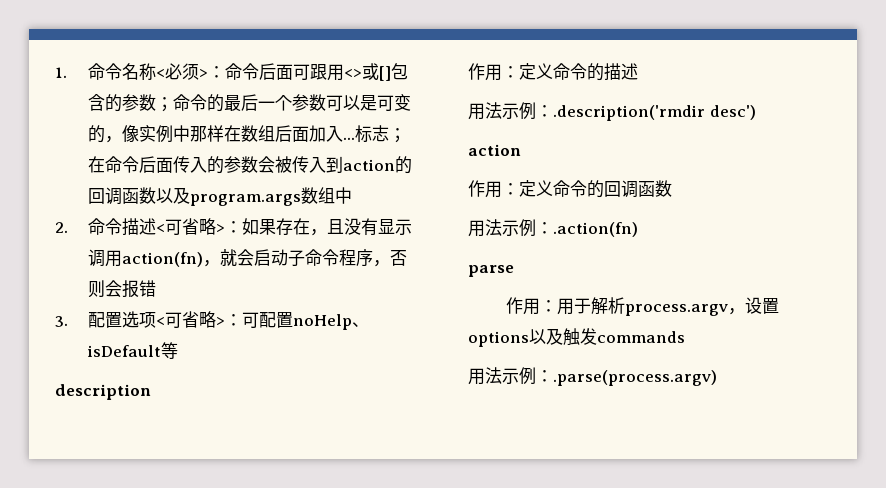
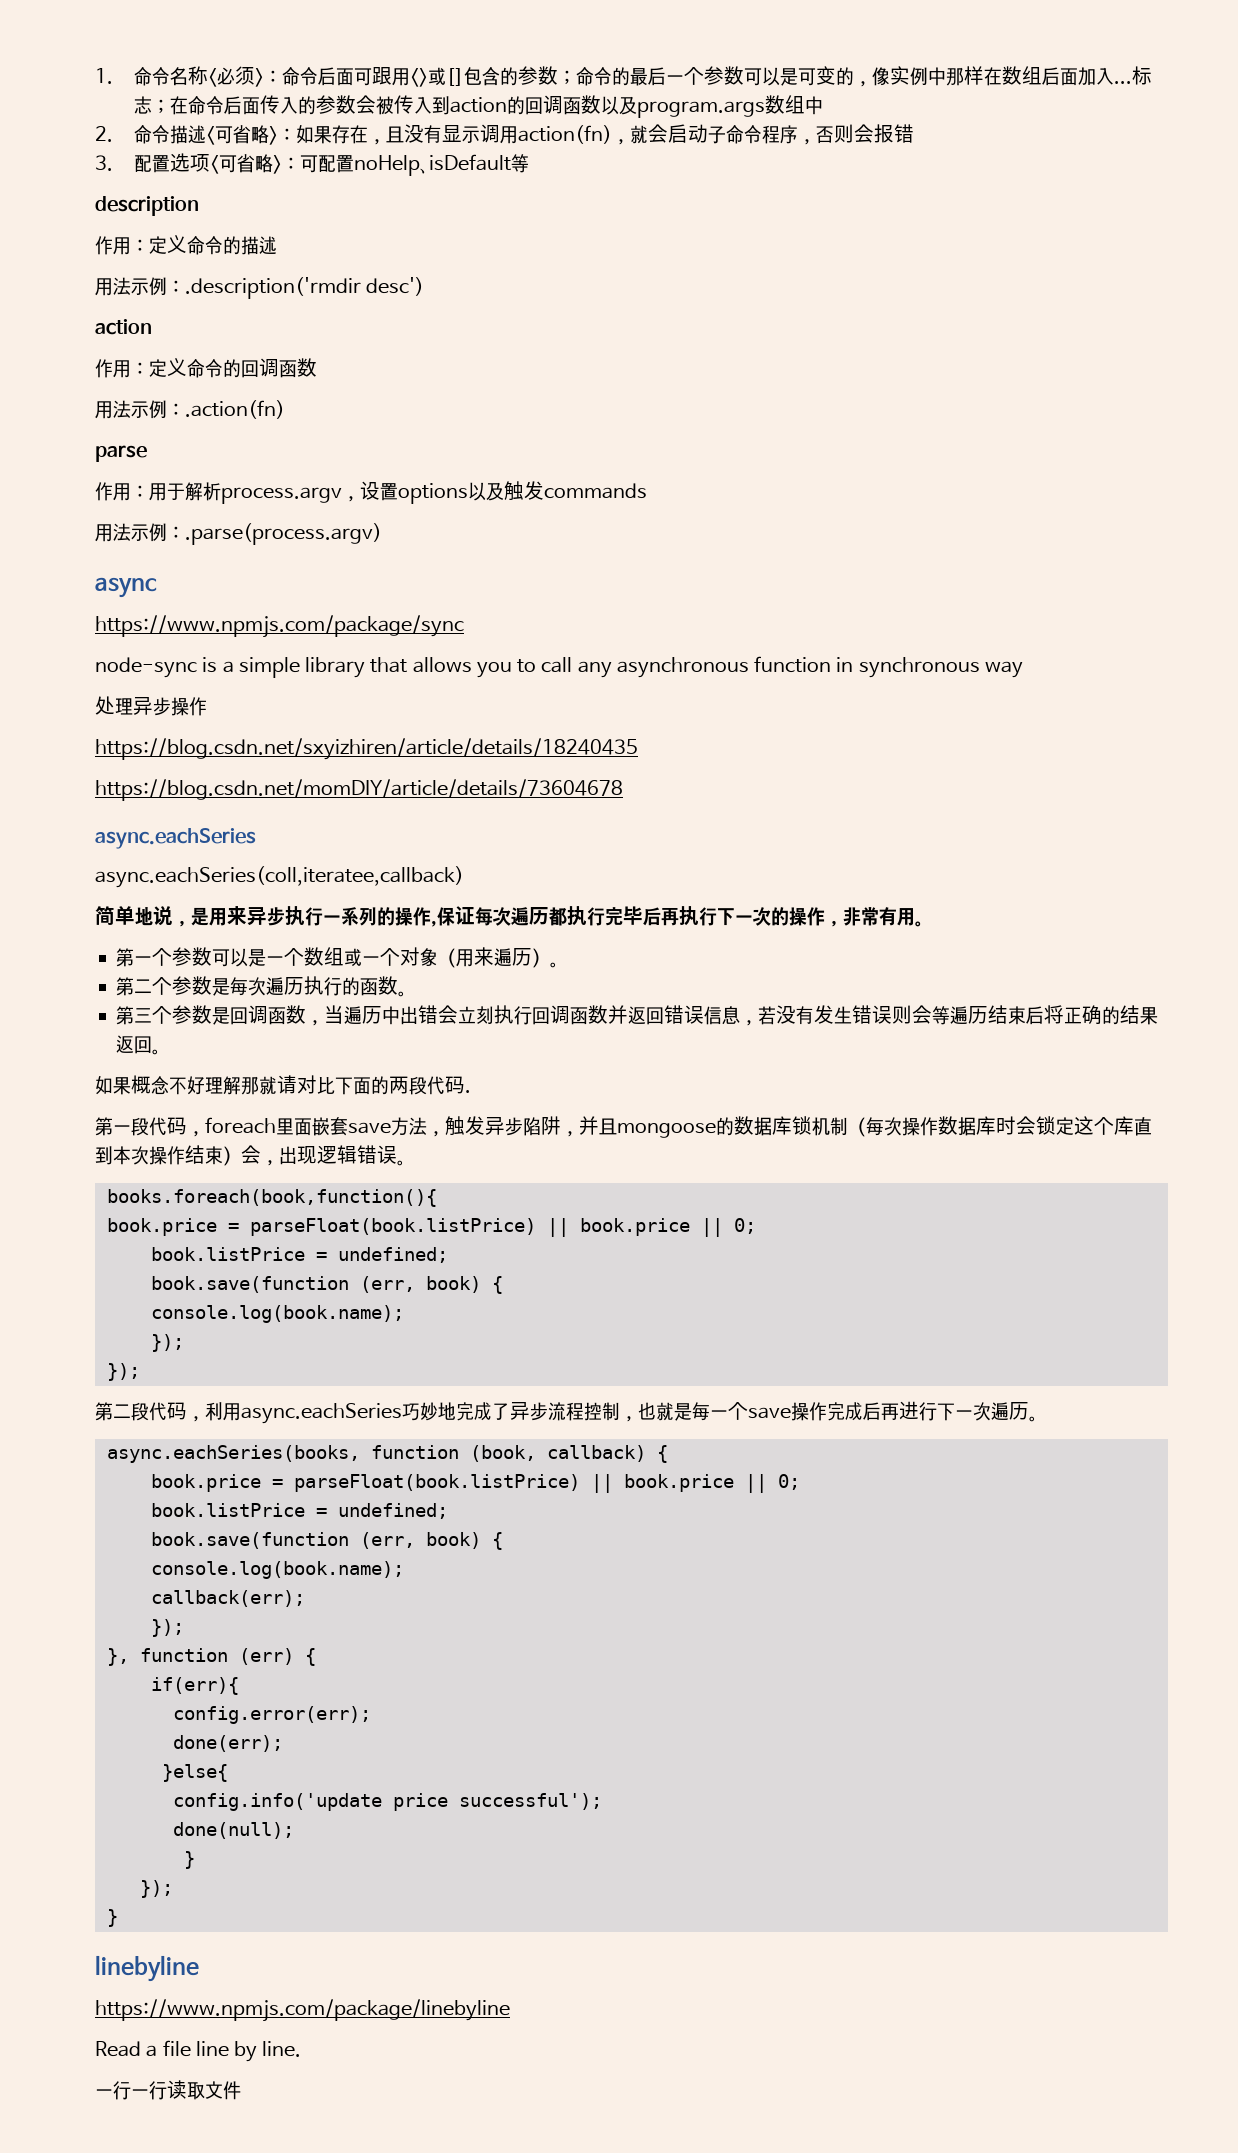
+ async
+ https://www.npmjs.com/package/sync
+ node-sync is a simple library that allows you to call any asynchronous function in synchronous way
+ 处理异步操作
+ https://blog.csdn.net/sxyizhiren/article/details/18240435
+ https://blog.csdn.net/momDIY/article/details/73604678
+ async.eachSeries
+ async.eachSeries(coll,iteratee,callback)
+ 简单地说，是用来异步执行一系列的操作,保证每次遍历都执行完毕后再执行下一次的操作，非常有用。
+ 第一个参数可以是一个数组或一个对象（用来遍历）。
+ 第二个参数是每次遍历执行的函数。
+ 第三个参数是回调函数，当遍历中出错会立刻执行回调函数并返回错误信息，若没有发生错误则会等遍历结束后将正确的结果返回。
+ 如果概念不好理解那就请对比下面的两段代码.
+ 第一段代码，foreach里面嵌套save方法，触发异步陷阱，并且mongoose的数据库锁机制（每次操作数据库时会锁定这个库直到本次操作结束）会，出现逻辑错误。
+ books.foreach(book,function(){
+ book.price = parseFloat(book.listPrice) || book.price || 0;
+ book.listPrice = undefined;
+ book.save(function (err, book) {
+ console.log(book.name);
+ });
+ });
+ 第二段代码，利用async.eachSeries巧妙地完成了异步流程控制，也就是每一个save操作完成后再进行下一次遍历。
+ async.eachSeries(books, function (book, callback) {
+ book.price = parseFloat(book.listPrice) || book.price || 0;
+ book.listPrice = undefined;
+ book.save(function (err, book) {
+ console.log(book.name);
+ callback(err);
+ });
+ }, function (err) {
+ if(err){
+ config.error(err);
+ done(err);
+ }else{
+ config.info('update price successful');
+ done(null);
+ }
+ });
+ }
+ linebyline
+ https://www.npmjs.com/package/linebyline
+ Read a file line by line.
+ 一行一行读取文件

